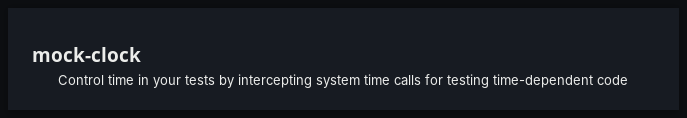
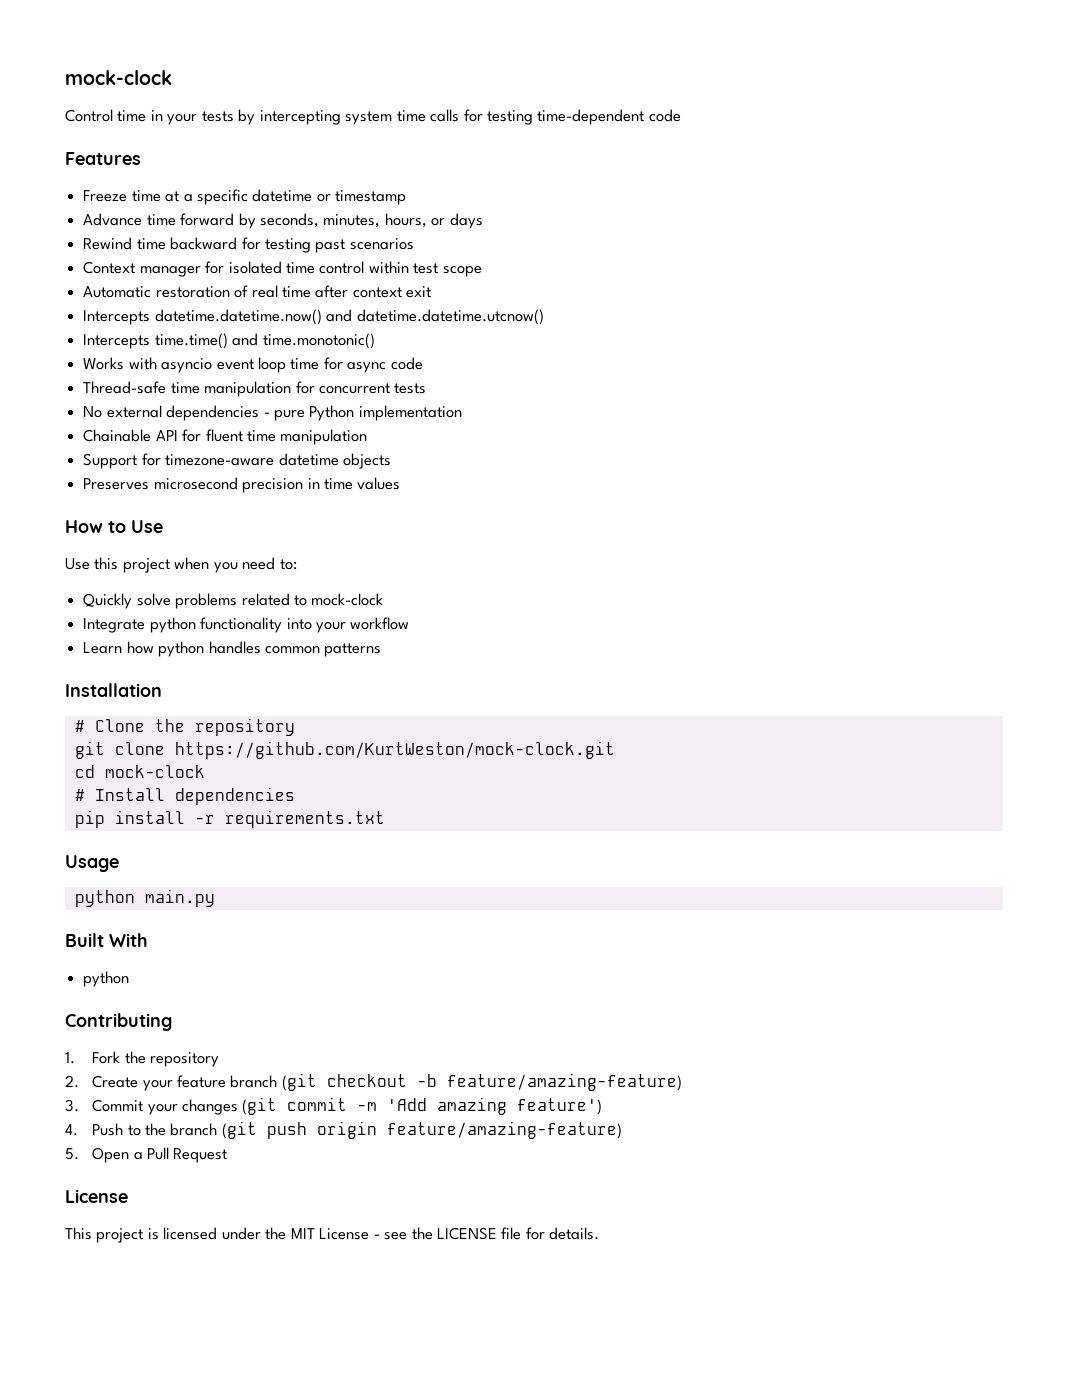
+ Features
+ Freeze time at a specific datetime or timestamp
+ Advance time forward by seconds, minutes, hours, or days
+ Rewind time backward for testing past scenarios
+ Context manager for isolated time control within test scope
+ Automatic restoration of real time after context exit
+ Intercepts datetime.datetime.now() and datetime.datetime.utcnow()
+ Intercepts time.time() and time.monotonic()
+ Works with asyncio event loop time for async code
+ Thread-safe time manipulation for concurrent tests
+ No external dependencies - pure Python implementation
+ Chainable API for fluent time manipulation
+ Support for timezone-aware datetime objects
+ Preserves microsecond precision in time values
+ How to Use
+ Use this project when you need to:
+ Quickly solve problems related to mock-clock
+ Integrate python functionality into your workflow
+ Learn how python handles common patterns
+ Installation
+ # Clone the repository
+ git clone https://github.com/KurtWeston/mock-clock.git
+ cd mock-clock
+ # Install dependencies
+ pip install -r requirements.txt
+ Usage
+ python main.py
+ Built With
+ python
+ Contributing
+ 1. Fork the repository
+ 2. Create your feature branch (git checkout -b feature/amazing-feature)
+ 3. Commit your changes (git commit -m 'Add amazing feature')
+ 4. Push to the branch (git push origin feature/amazing-feature)
+ 5. Open a Pull Request
+ License
+ This project is licensed under the MIT License - see the LICENSE file for details.

